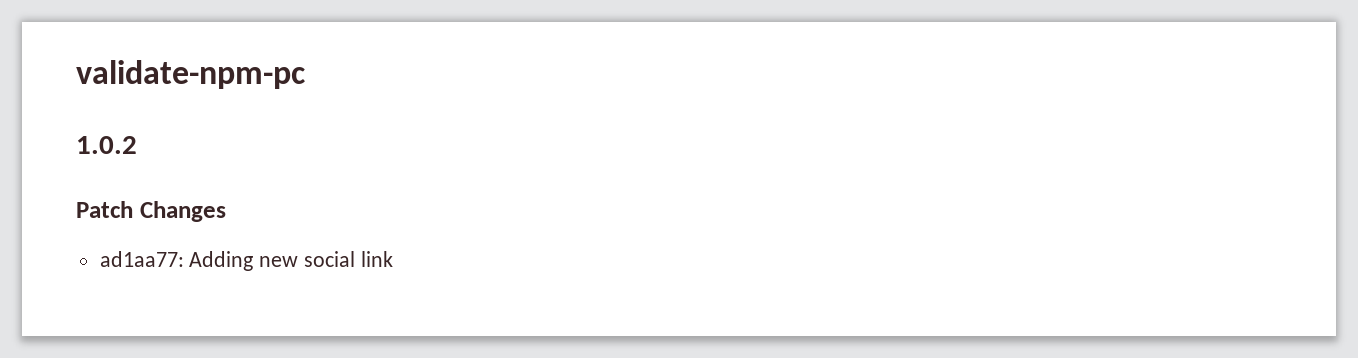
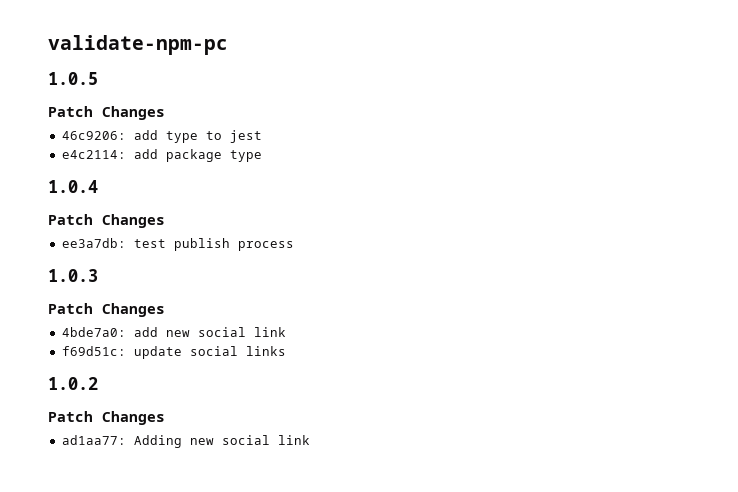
+ 1.0.5
+ Patch Changes
+ 46c9206: add type to jest
+ e4c2114: add package type
+ 1.0.4
+ Patch Changes
+ ee3a7db: test publish process
+ 1.0.3
+ Patch Changes
+ 4bde7a0: add new social link
+ f69d51c: update social links

